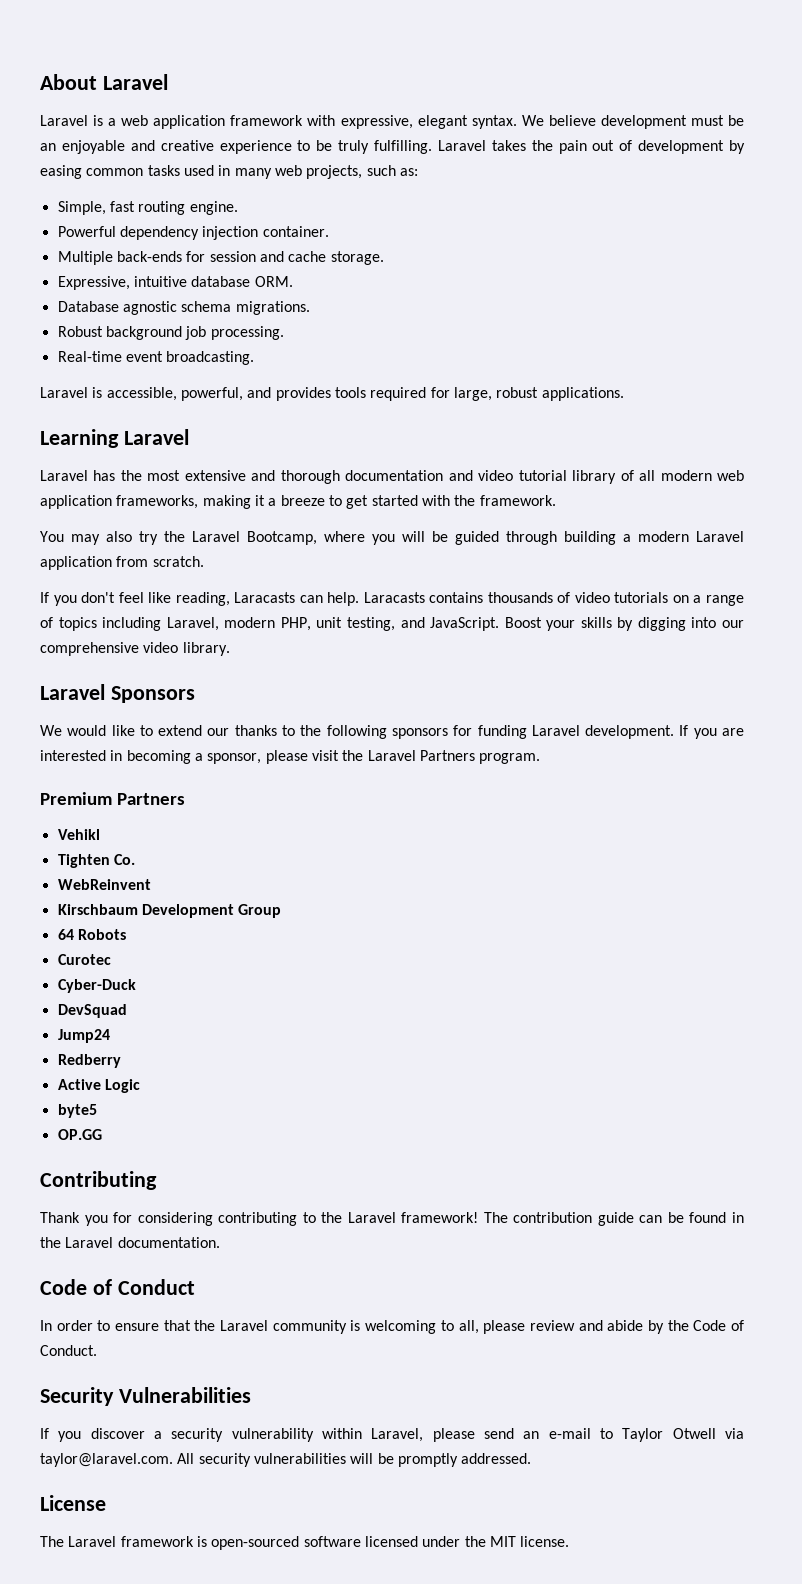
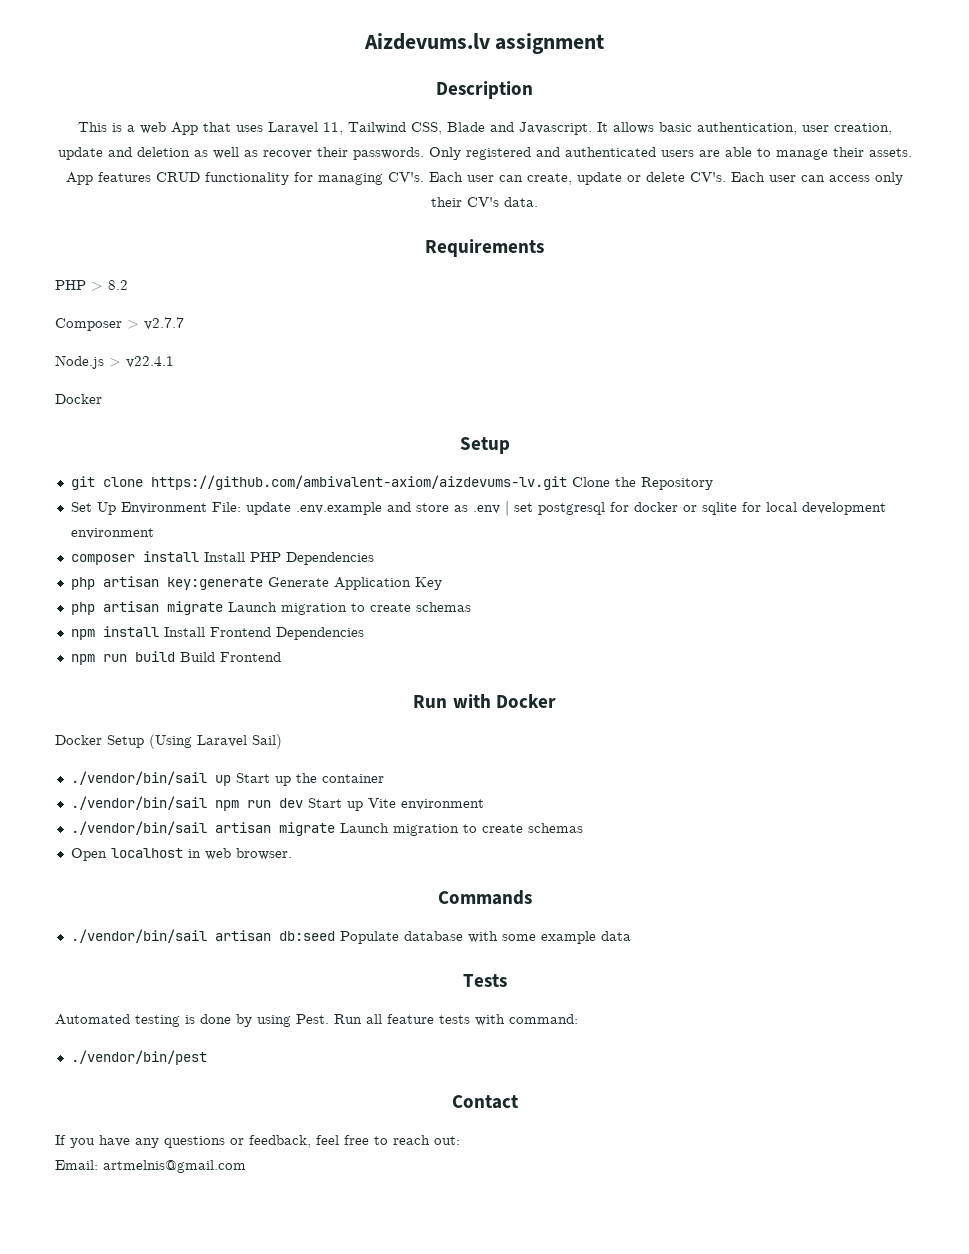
- About Laravel
- Laravel is a web application framework with expressive, elegant syntax. We believe development must be an enjoyable and creative experience to be truly fulfilling. Laravel takes the pain out of development by easing common tasks used in many web projects, such as:
- Simple, fast routing engine.
- Powerful dependency injection container.
- Multiple back-ends for session and cache storage.
- Expressive, intuitive database ORM.
- Database agnostic schema migrations.
- Robust background job processing.
- Real-time event broadcasting.
- Laravel is accessible, powerful, and provides tools required for large, robust applications.
- Learning Laravel
- Laravel has the most extensive and thorough documentation and video tutorial library of all modern web application frameworks, making it a breeze to get started with the framework.
- You may also try the Laravel Bootcamp, where you will be guided through building a modern Laravel application from scratch.
- If you don't feel like reading, Laracasts can help. Laracasts contains thousands of video tutorials on a range of topics including Laravel, modern PHP, unit testing, and JavaScript. Boost your skills by digging into our comprehensive video library.
- Laravel Sponsors
- We would like to extend our thanks to the following sponsors for funding Laravel development. If you are interested in becoming a sponsor, please visit the Laravel Partners program.
- Premium Partners
- Vehikl
- Tighten Co.
- WebReinvent
- Kirschbaum Development Group
- 64 Robots
- Curotec
- Cyber-Duck
- DevSquad
- Jump24
- Redberry
- Active Logic
- byte5
- OP.GG
- Contributing
- Thank you for considering contributing to the Laravel framework! The contribution guide can be found in the Laravel documentation.
- Code of Conduct
- In order to ensure that the Laravel community is welcoming to all, please review and abide by the Code of Conduct.
- Security Vulnerabilities
- If you discover a security vulnerability within Laravel, please send an e-mail to Taylor Otwell via taylor@laravel.com. All security vulnerabilities will be promptly addressed.
- License
- The Laravel framework is open-sourced software licensed under the MIT license.
+ Aizdevums.lv assignment
+ Description
+ This is a web App that uses Laravel 11, Tailwind CSS, Blade and Javascript. It allows basic authentication, user creation, update and deletion as well as recover their passwords. Only registered and authenticated users are able to manage their assets. App features CRUD functionality for managing CV's. Each user can create, update or delete CV's. Each user can access only their CV's data.
+ Requirements
+ PHP > 8.2
+ Composer > v2.7.7
+ Node.js > v22.4.1
+ Docker
+ Setup
+ git clone https://github.com/ambivalent-axiom/aizdevums-lv.git Clone the Repository
+ Set Up Environment File: update .env.example and store as .env | set postgresql for docker or sqlite for local development environment
+ composer install Install PHP Dependencies
+ php artisan key:generate Generate Application Key
+ php artisan migrate Launch migration to create schemas
+ npm install Install Frontend Dependencies
+ npm run build Build Frontend
+ Run with Docker
+ Docker Setup (Using Laravel Sail)
+ ./vendor/bin/sail up Start up the container
+ ./vendor/bin/sail npm run dev Start up Vite environment
+ ./vendor/bin/sail artisan migrate Launch migration to create schemas
+ Open localhost in web browser.
+ Commands
+ ./vendor/bin/sail artisan db:seed Populate database with some example data
+ Tests
+ Automated testing is done by using Pest. Run all feature tests with command:
+ ./vendor/bin/pest
+ Contact
+ If you have any questions or feedback, feel free to reach out:
+ Email: artmelnis@gmail.com

